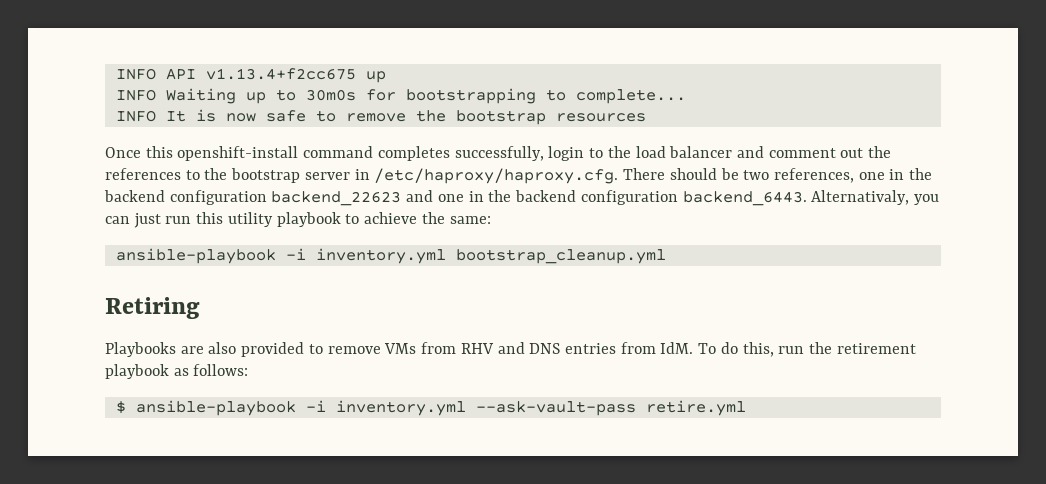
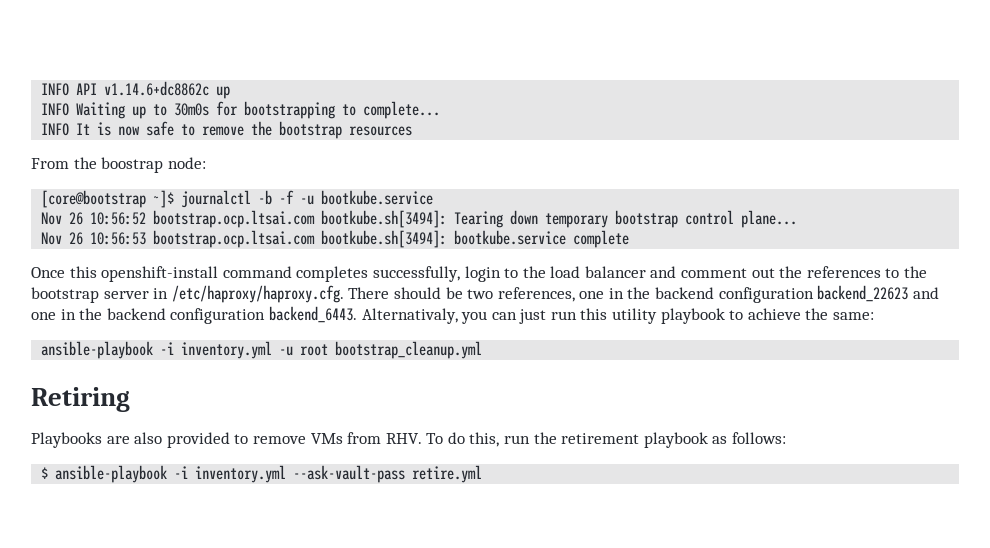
- INFO API v1.13.4+f2cc675 up
+ INFO API v1.14.6+dc8862c up
+ From the boostrap node:
+ [core@bootstrap ~]$ journalctl -b -f -u bootkube.service
+ Nov 26 10:56:52 bootstrap.ocp.ltsai.com bootkube.sh[3494]: Tearing down temporary bootstrap control plane...
+ Nov 26 10:56:53 bootstrap.ocp.ltsai.com bootkube.sh[3494]: bootkube.service complete
- ansible-playbook -i inventory.yml bootstrap_cleanup.yml
+ ansible-playbook -i inventory.yml -u root bootstrap_cleanup.yml
- Playbooks are also provided to remove VMs from RHV and DNS entries from IdM. To do this, run the retirement playbook as follows:
+ Playbooks are also provided to remove VMs from RHV. To do this, run the retirement playbook as follows:

